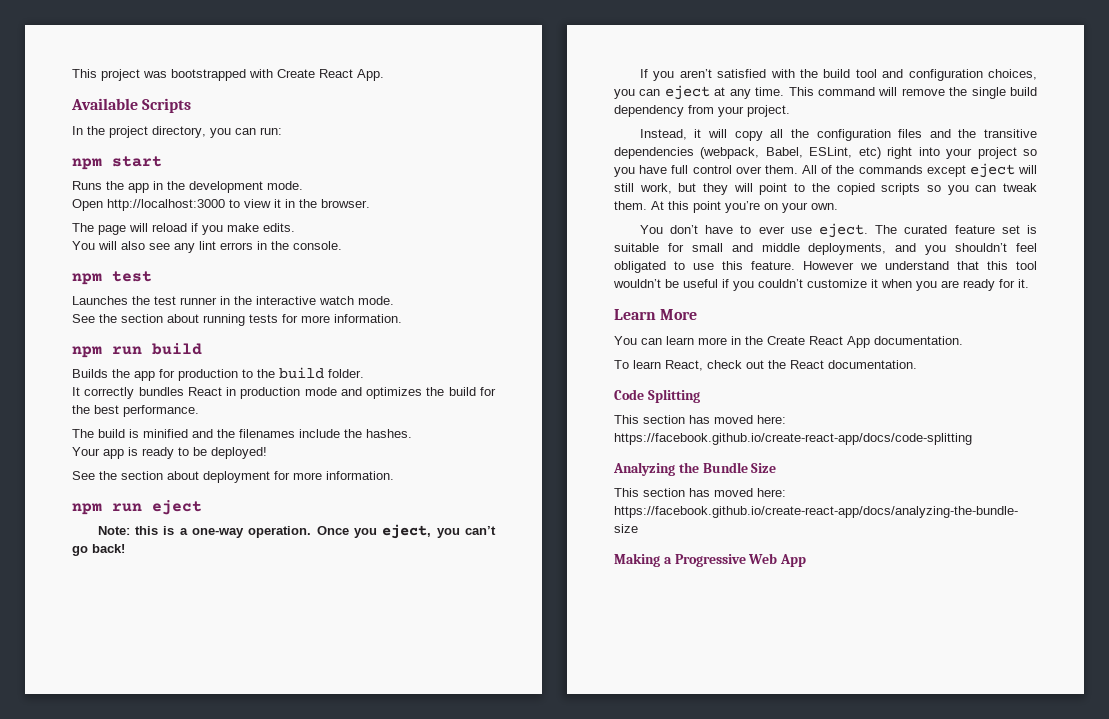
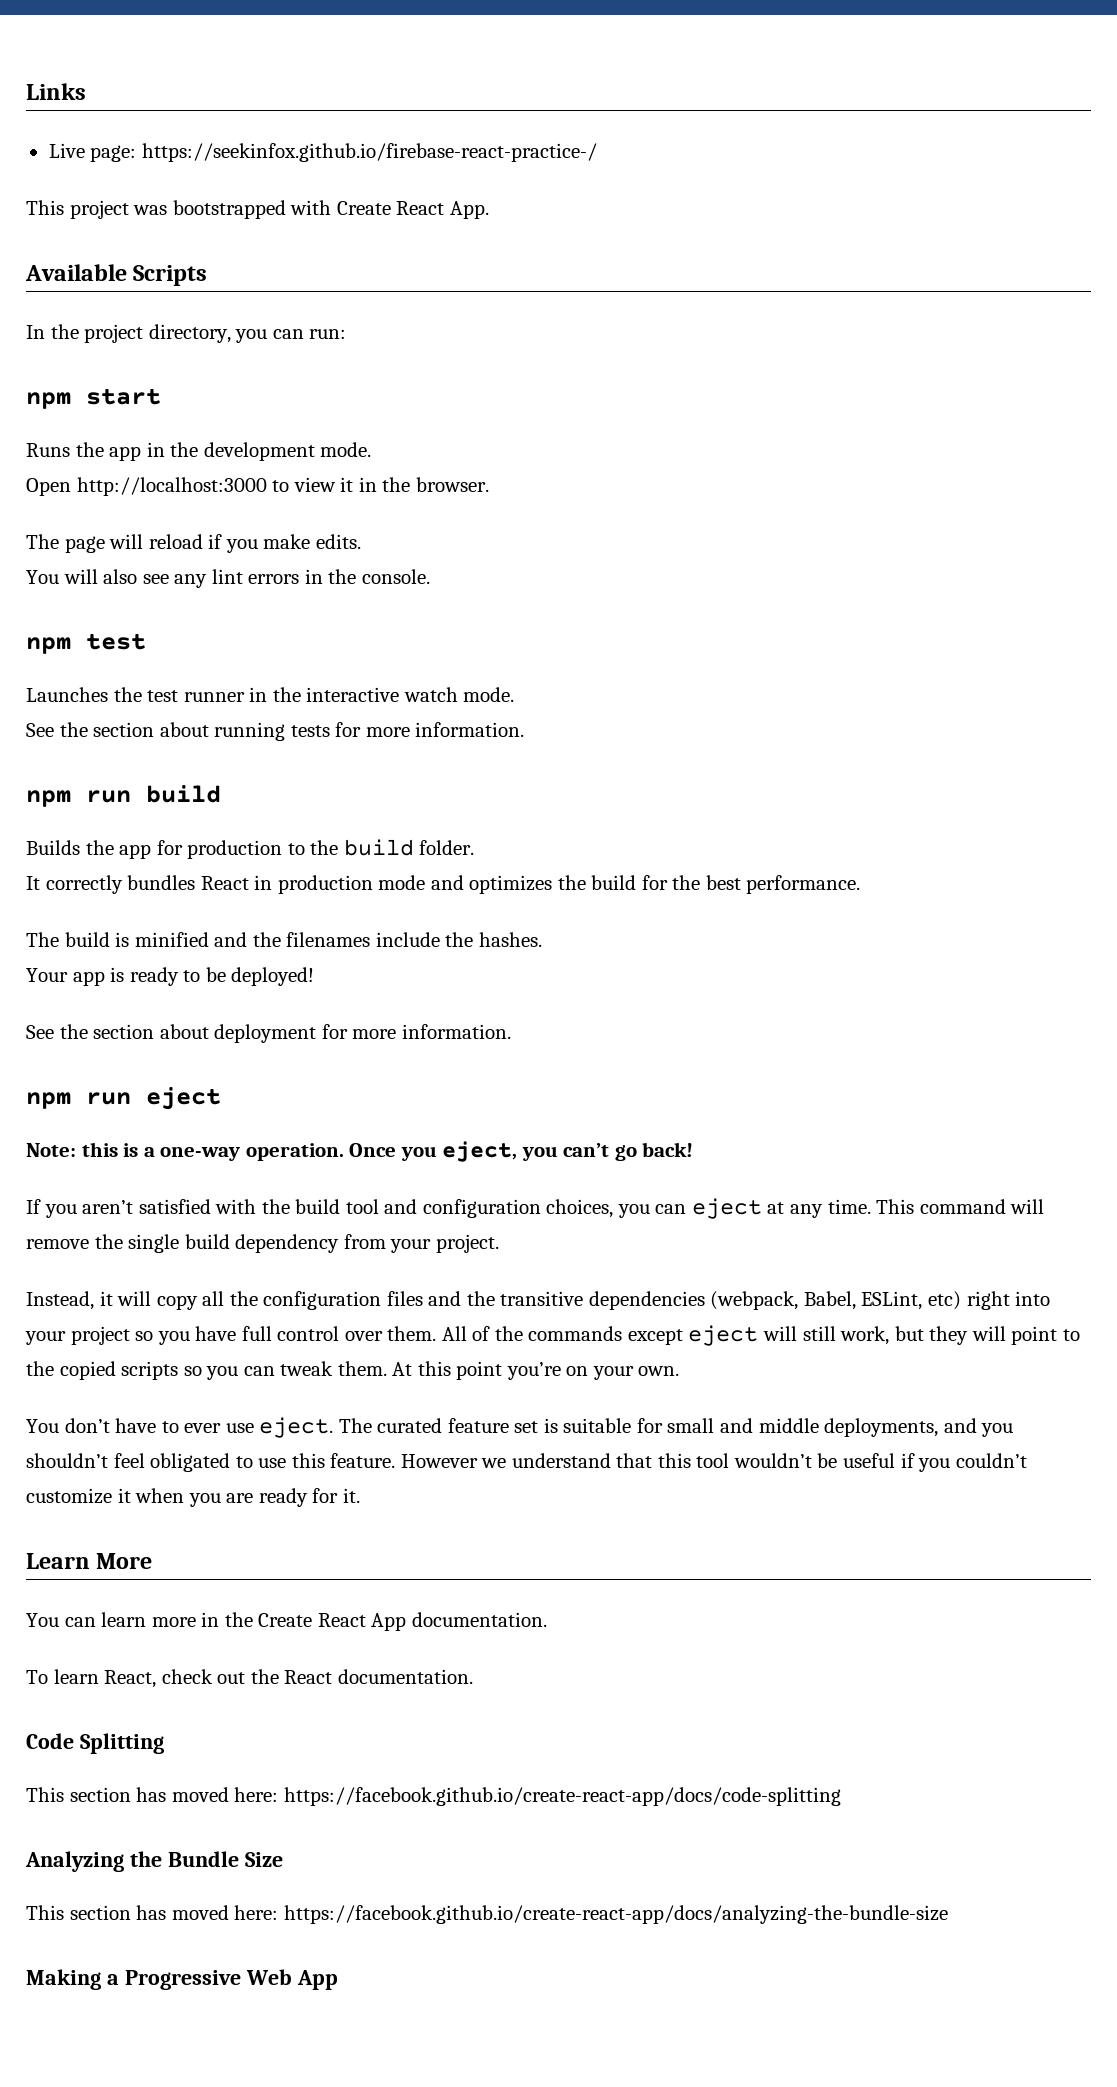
+ Links
+ Live page: https://seekinfox.github.io/firebase-react-practice-/

